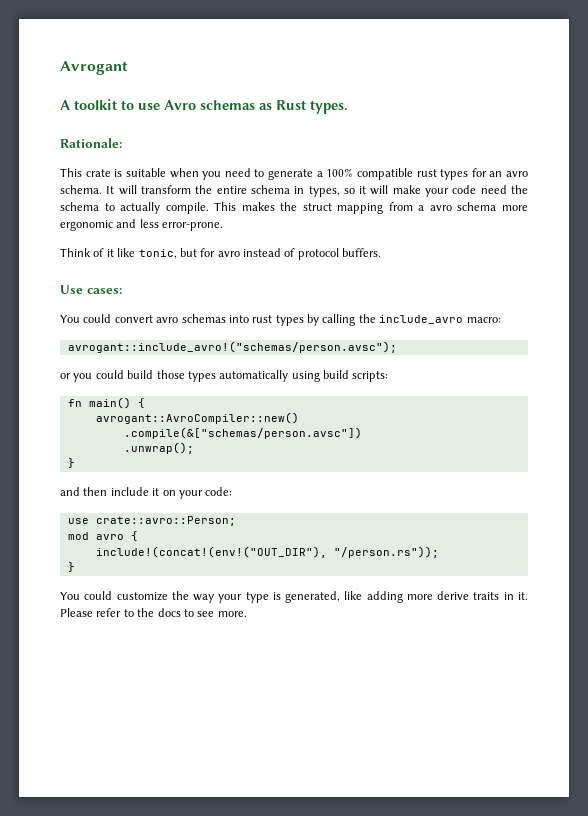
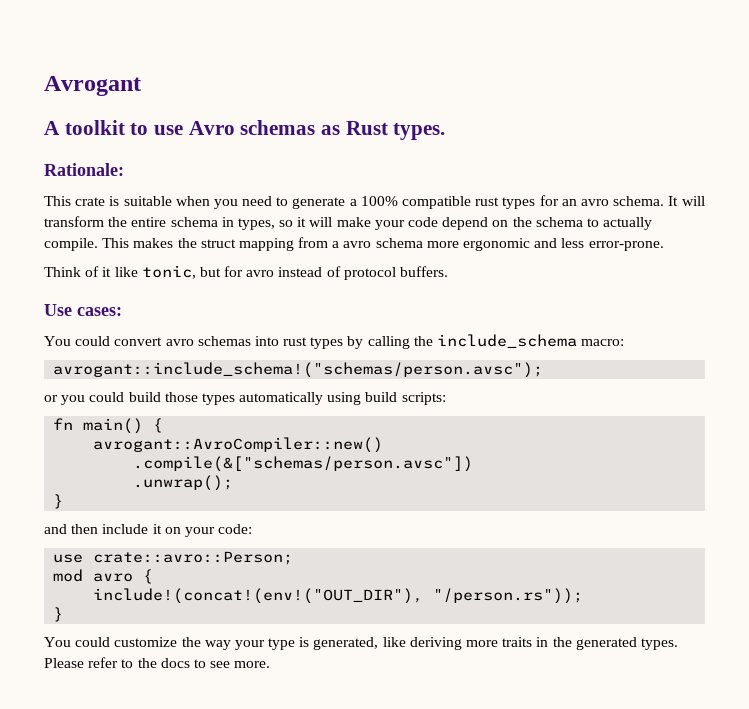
- It will transform the entire schema in types, so it will make your code need the schema to actually compile.
+ It will transform the entire schema in types, so it will make your code depend on the schema to actually compile.
- You could convert avro schemas into rust types by calling the include_avro macro:
+ You could convert avro schemas into rust types by calling the include_schema macro:
- avrogant::include_avro!("schemas/person.avsc");
+ avrogant::include_schema!("schemas/person.avsc");
- You could customize the way your type is generated, like adding more derive traits in it.
+ You could customize the way your type is generated, like deriving more traits in the generated types.

